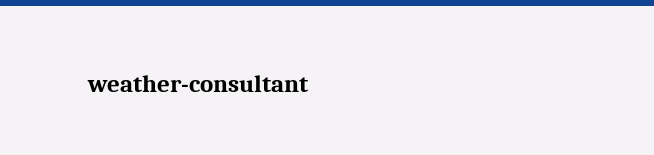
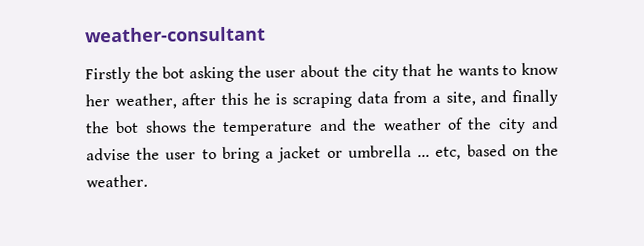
+ Firstly the bot asking the user about the city that he wants to know her weather, after this he is scraping data from a site, and finally the bot shows the temperature and the weather of the city and advise the user to bring a jacket or umbrella ... etc, based on the weather.

